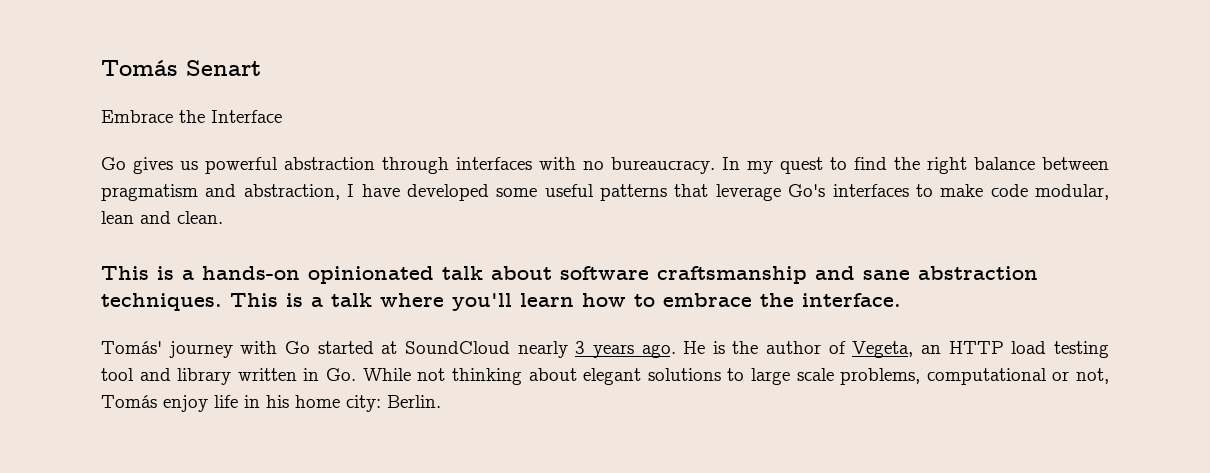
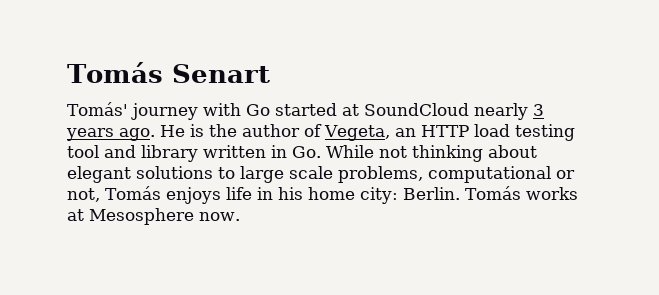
- Embrace the Interface
- Go gives us powerful abstraction through interfaces with no bureaucracy. In my quest to find the right balance between pragmatism and abstraction, I have developed some useful patterns that leverage Go's interfaces to make code modular, lean and clean.
- This is a hands-on opinionated talk about software craftsmanship and sane abstraction techniques. This is a talk where you'll learn how to embrace the interface.
- He is the author of Vegeta, an HTTP load testing tool and library written in Go. While not thinking about elegant solutions to large scale problems, computational or not, Tomás enjoy life in his home city: Berlin.
+ He is the author of Vegeta, an HTTP load testing tool and library written in Go. While not thinking about elegant solutions to large scale problems, computational or not, Tomás enjoys life in his home city: Berlin.
+ Tomás works at Mesosphere now.

